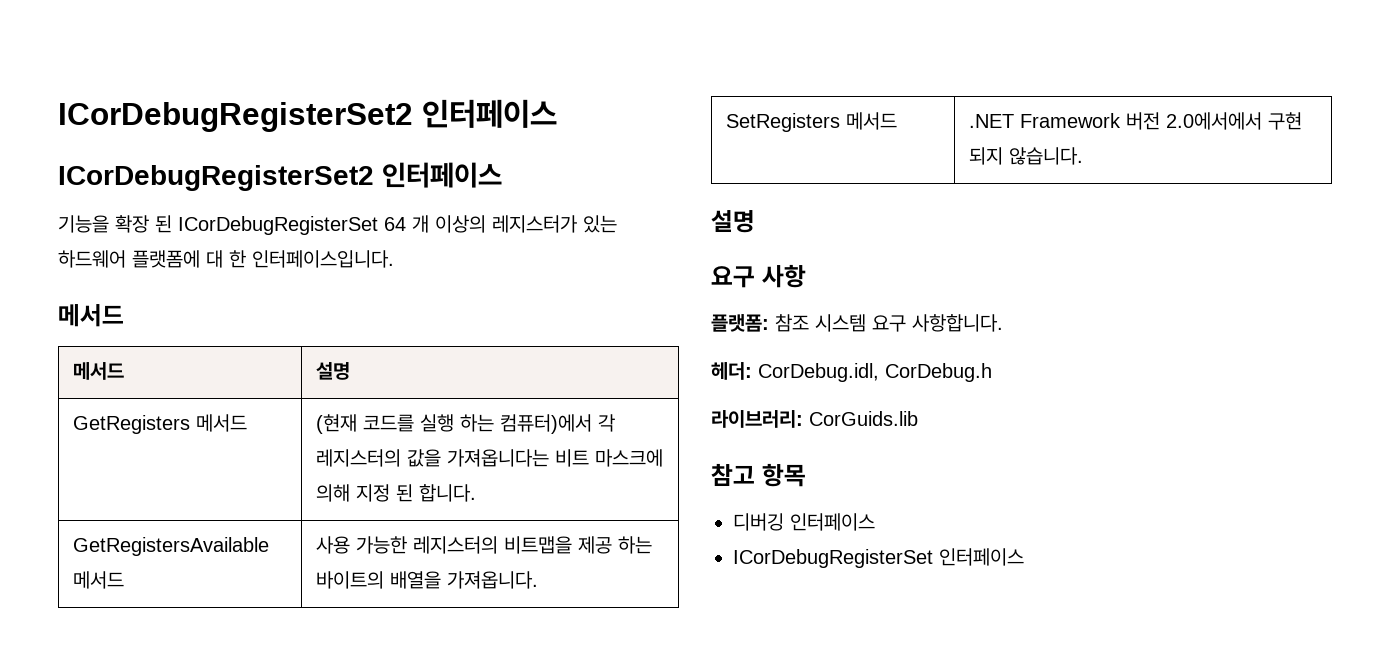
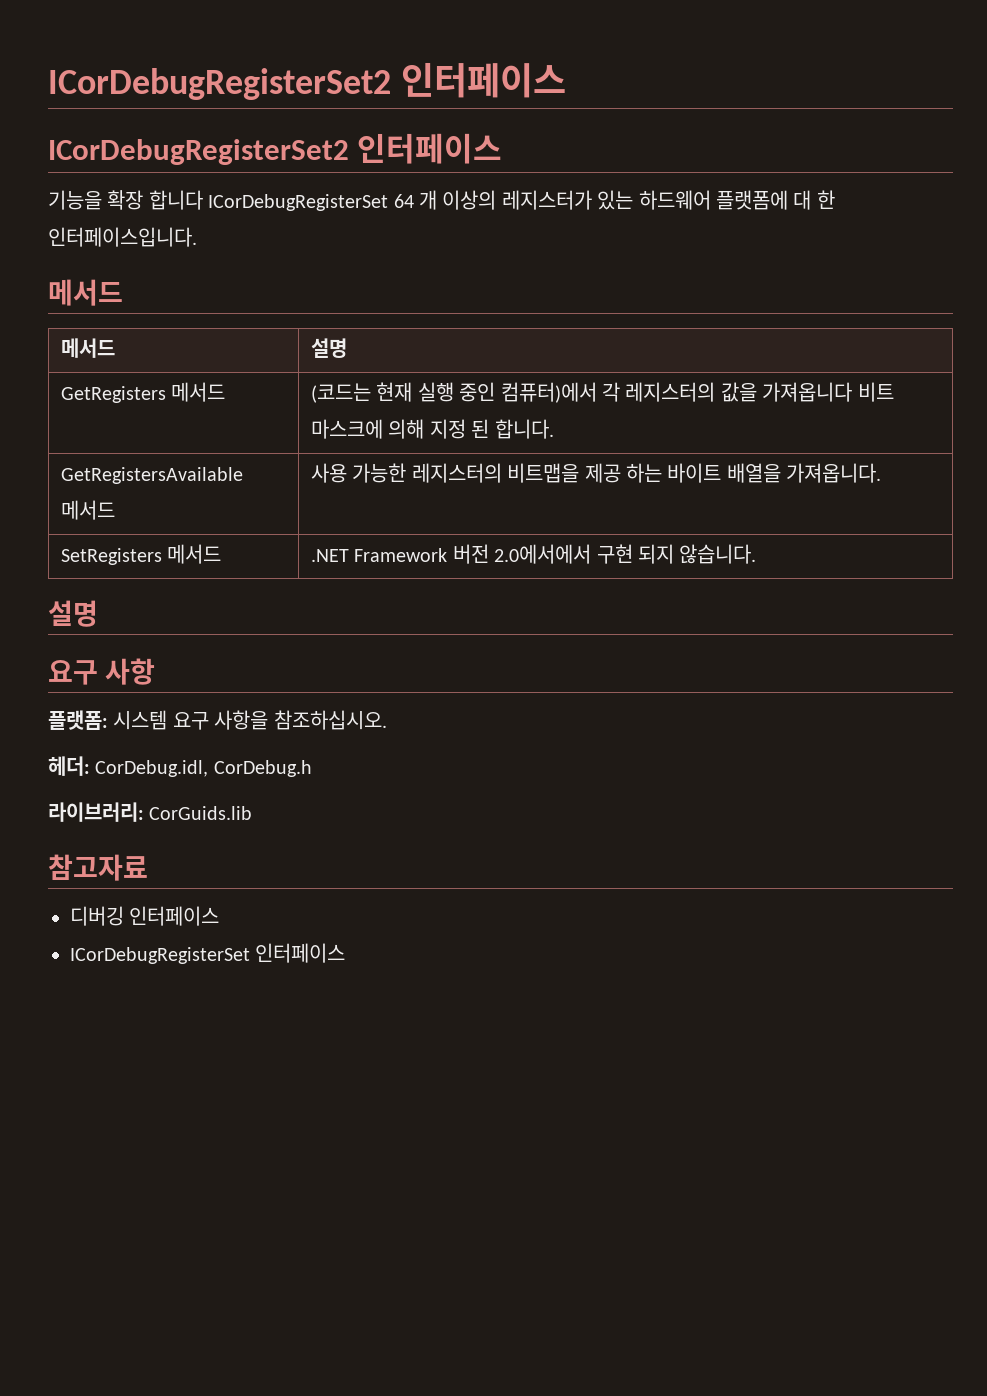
- 기능을 확장 된 ICorDebugRegisterSet 64 개 이상의 레지스터가 있는 하드웨어 플랫폼에 대 한 인터페이스입니다.
+ 기능을 확장 합니다 ICorDebugRegisterSet 64 개 이상의 레지스터가 있는 하드웨어 플랫폼에 대 한 인터페이스입니다.
- GetRegisters 메서드 | (현재 코드를 실행 하는 컴퓨터)에서 각 레지스터의 값을 가져옵니다는 비트 마스크에 의해 지정 된 합니다.
+ GetRegisters 메서드 | (코드는 현재 실행 중인 컴퓨터)에서 각 레지스터의 값을 가져옵니다 비트 마스크에 의해 지정 된 합니다.
- GetRegistersAvailable 메서드 | 사용 가능한 레지스터의 비트맵을 제공 하는 바이트의 배열을 가져옵니다.
+ GetRegistersAvailable 메서드 | 사용 가능한 레지스터의 비트맵을 제공 하는 바이트 배열을 가져옵니다.
- 플랫폼: 참조 시스템 요구 사항합니다.
+ 플랫폼: 시스템 요구 사항을 참조하십시오.
- 참고 항목
+ 참고자료

